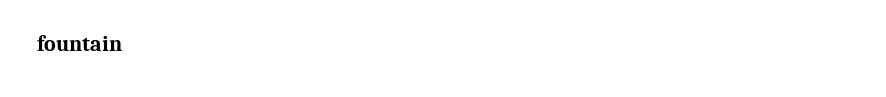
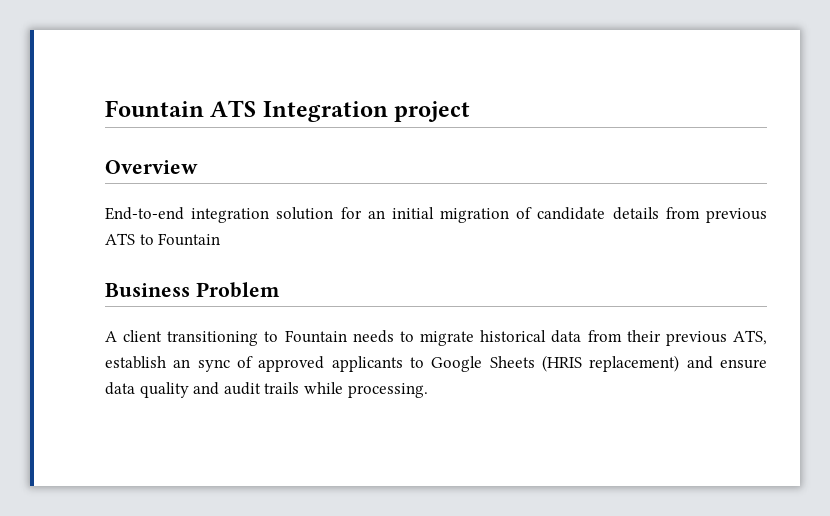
- fountain
+ Fountain ATS Integration project
+ Overview
+ End-to-end integration solution for an initial migration of candidate details from previous ATS to Fountain
+ Business Problem
+ A client transitioning to Fountain needs to migrate historical data from their previous ATS, establish an sync of approved applicants to Google Sheets (HRIS replacement) and ensure data quality and audit trails while processing.

